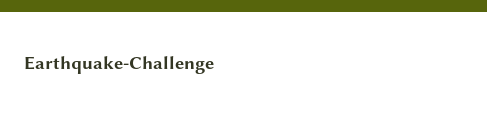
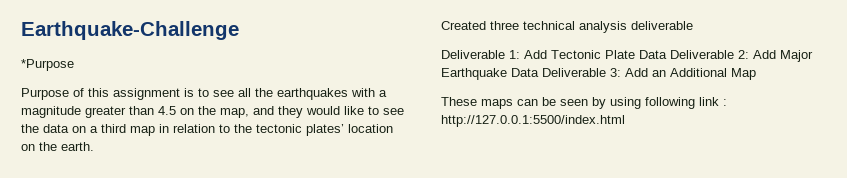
+ *Purpose
+ Purpose of this assignment is to see all the earthquakes with a magnitude greater than 4.5 on the map, and they would like to see the data on a third map in relation to the tectonic plates’ location on the earth.
+ Created three technical analysis deliverable
+ Deliverable 1: Add Tectonic Plate Data Deliverable 2: Add Major Earthquake Data Deliverable 3: Add an Additional Map
+ These maps can be seen by using following link : http://127.0.0.1:5500/index.html

